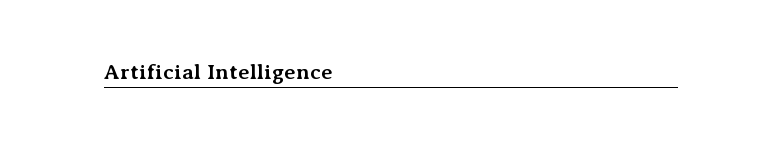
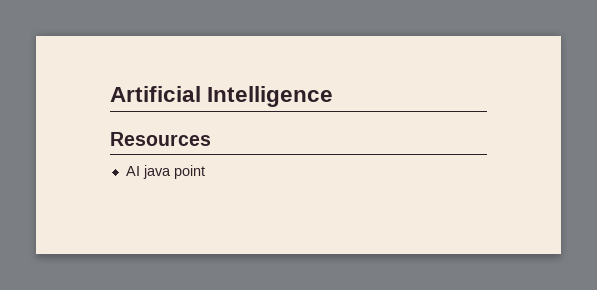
+ Resources
+ AI java point

